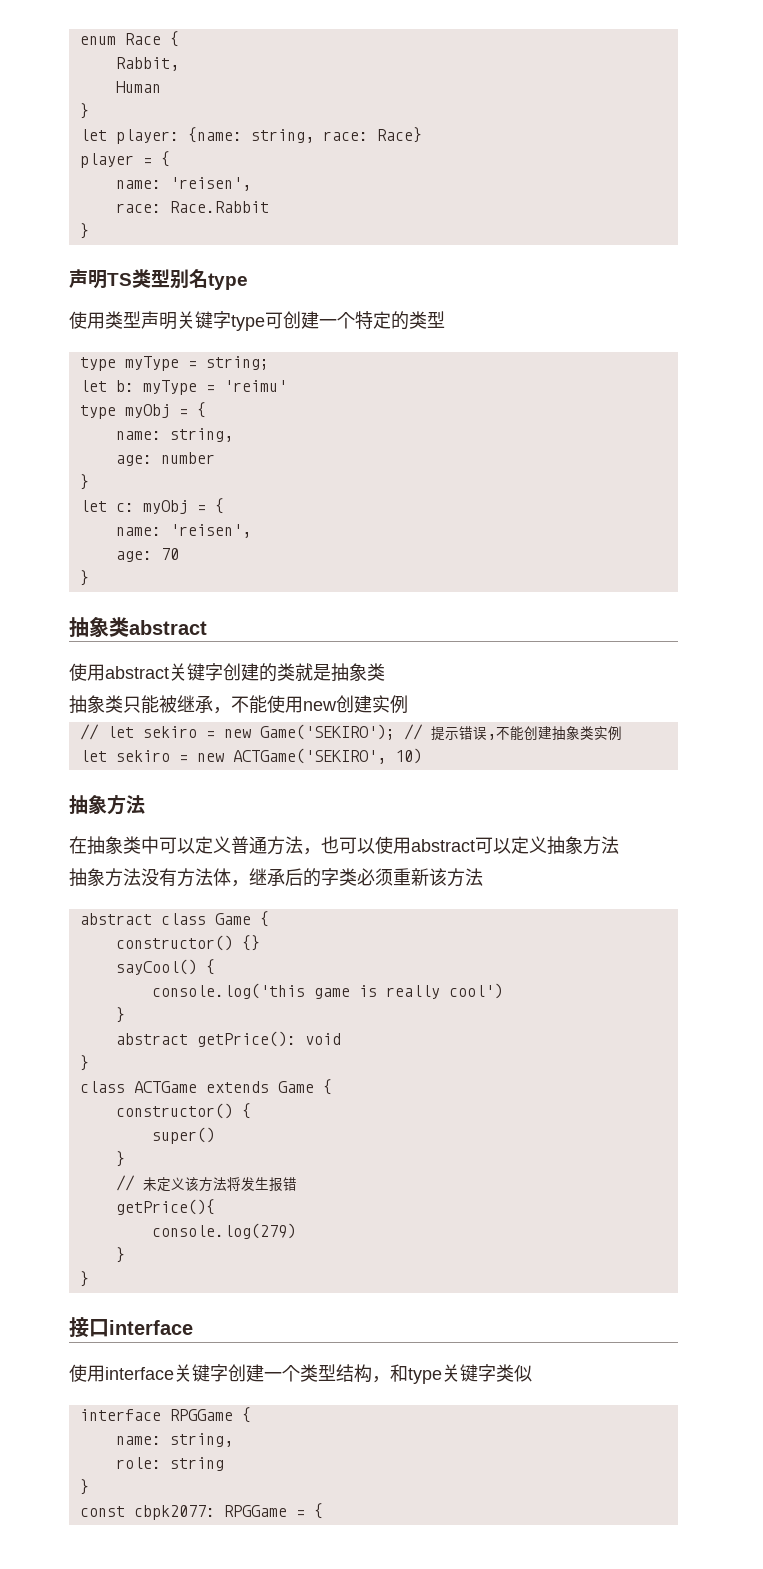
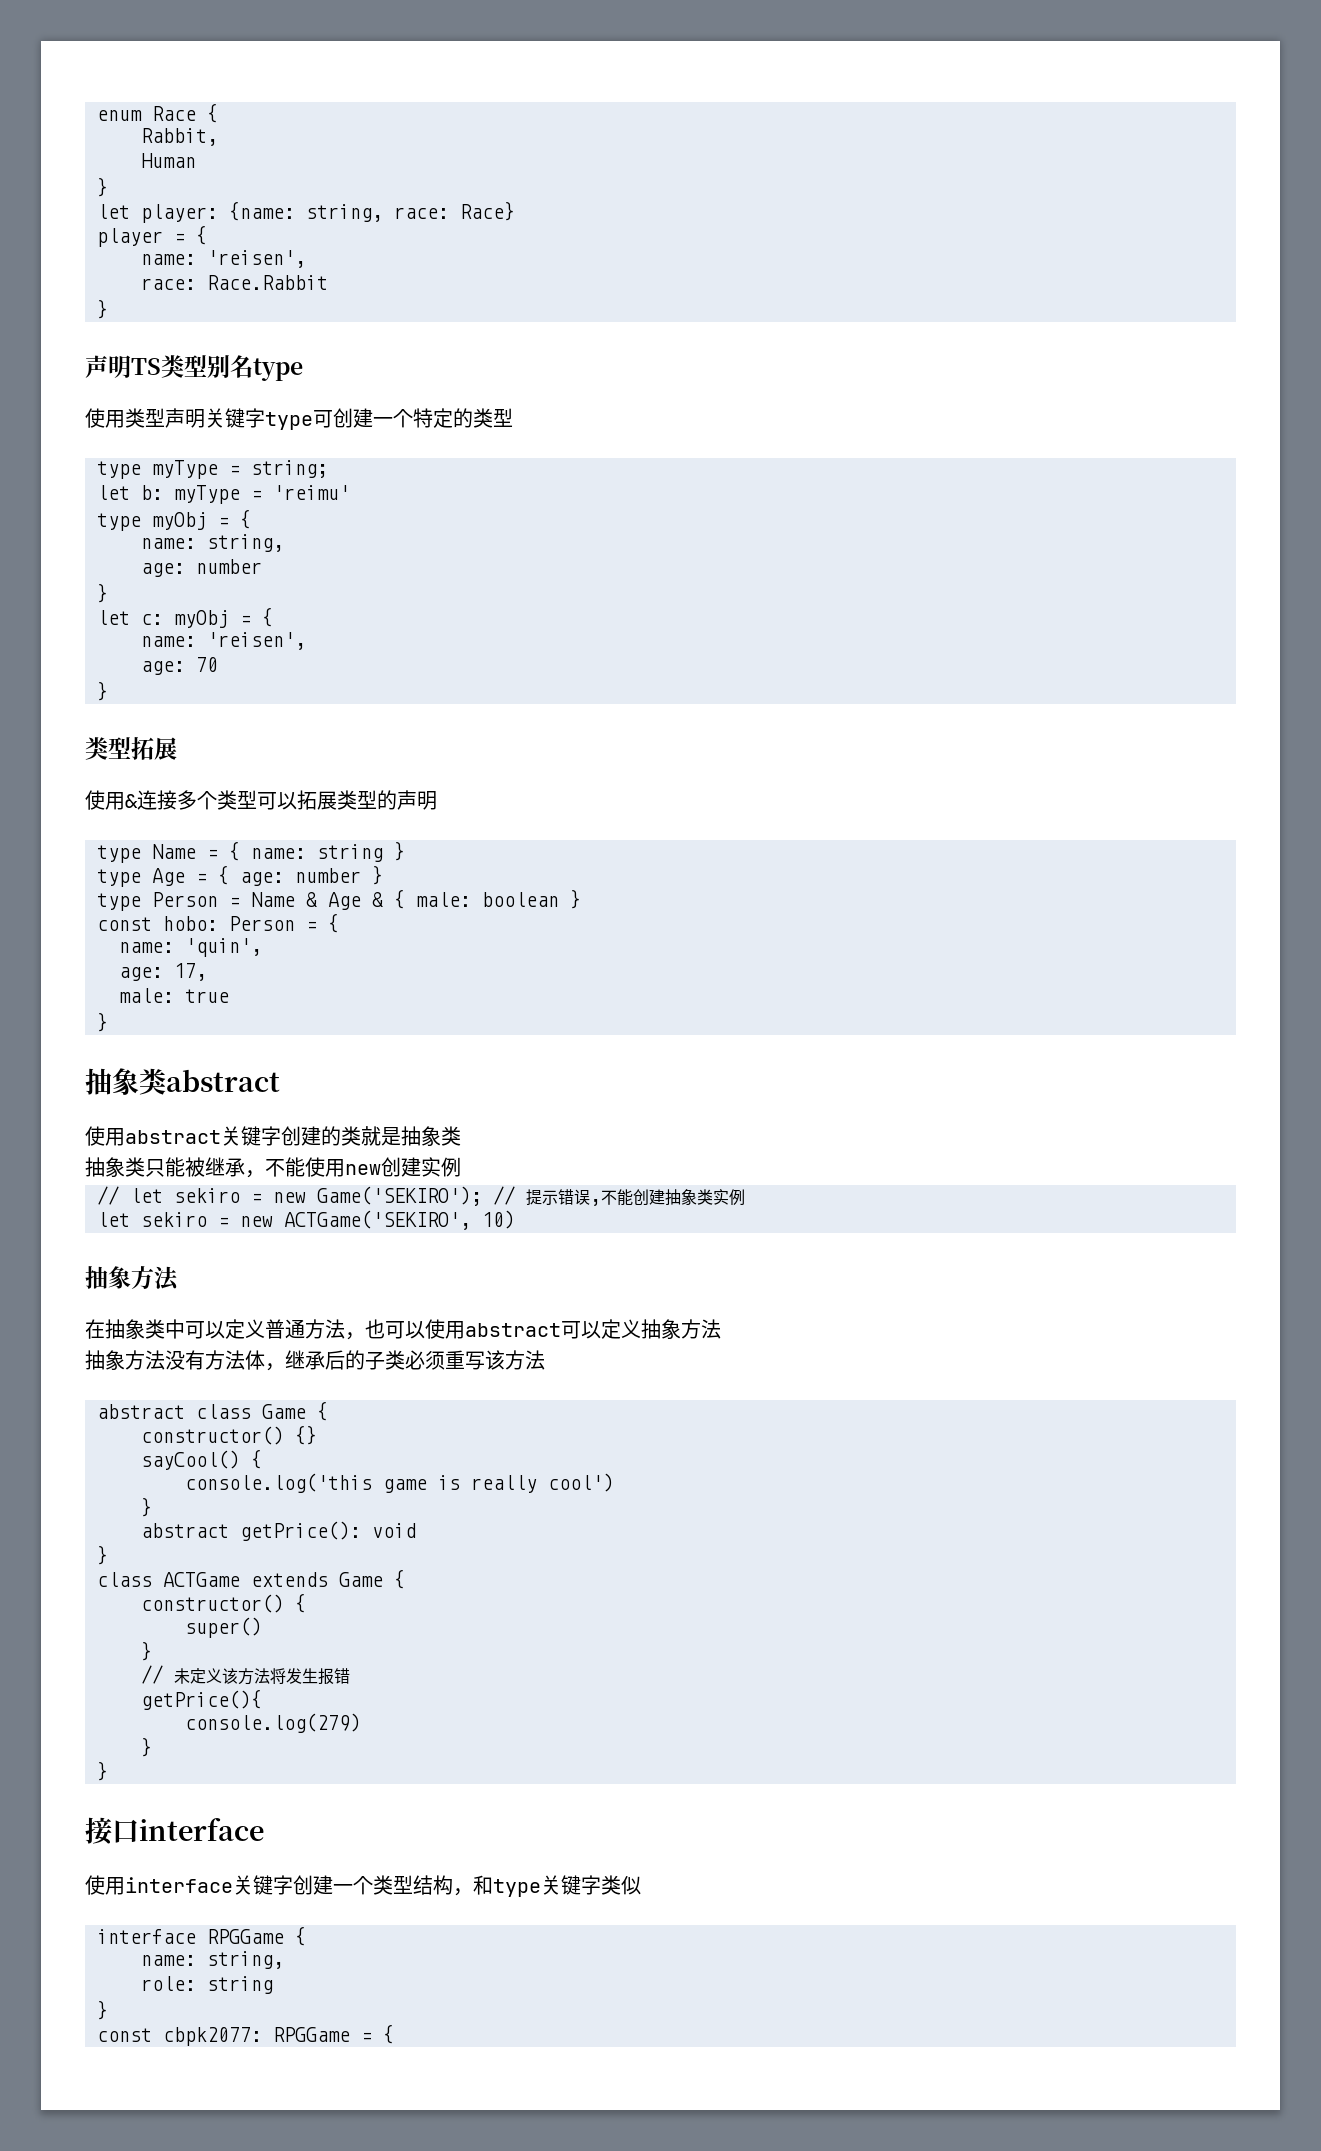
+ 类型拓展
+ 使用&连接多个类型可以拓展类型的声明
+ type Name = { name: string }
+ type Age = { age: number }
+ type Person = Name & Age & { male: boolean }
+ const hobo: Person = {
+ name: 'quin',
+ age: 17,
+ male: true
+ }
- 抽象方法没有方法体，继承后的字类必须重新该方法
+ 抽象方法没有方法体，继承后的子类必须重写该方法

